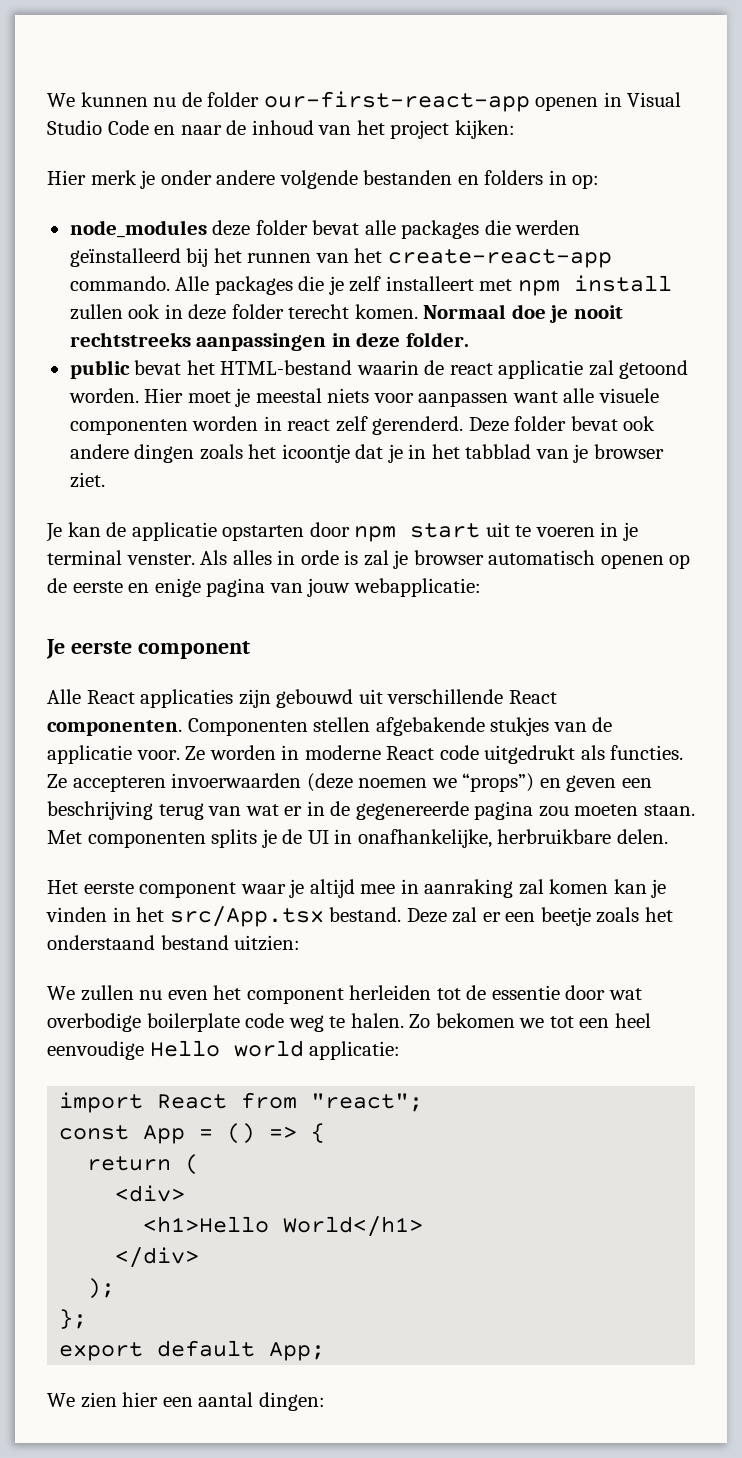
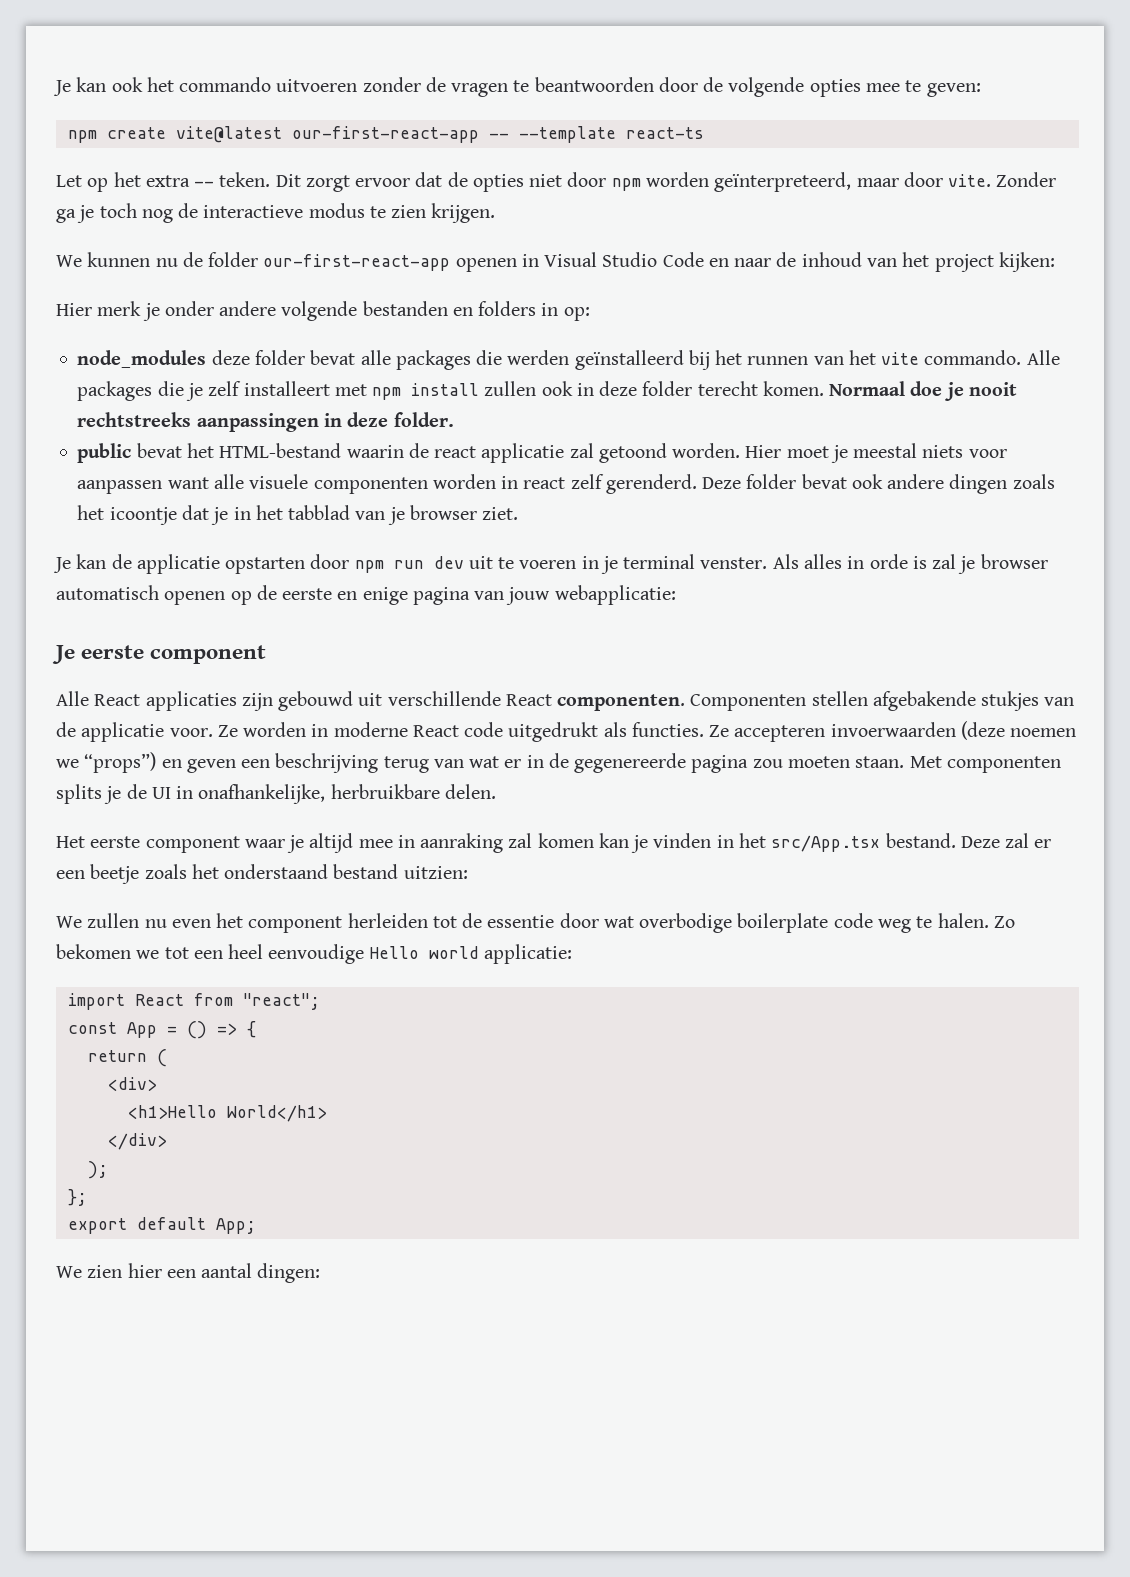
+ Je kan ook het commando uitvoeren zonder de vragen te beantwoorden door de volgende opties mee te geven:
+ npm create vite@latest our-first-react-app -- --template react-ts
+ Let op het extra -- teken. Dit zorgt ervoor dat de opties niet door npm worden geïnterpreteerd, maar door vite. Zonder ga je toch nog de interactieve modus te zien krijgen.
- node_modules deze folder bevat alle packages die werden geïnstalleerd bij het runnen van het create-react-app commando.
+ node_modules deze folder bevat alle packages die werden geïnstalleerd bij het runnen van het vite commando.
- Je kan de applicatie opstarten door npm start uit te voeren in je terminal venster.
+ Je kan de applicatie opstarten door npm run dev uit te voeren in je terminal venster.

